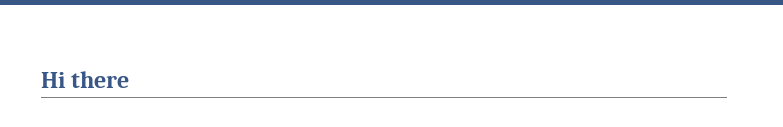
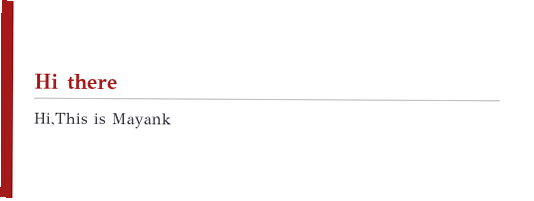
+ Hi,This is Mayank

